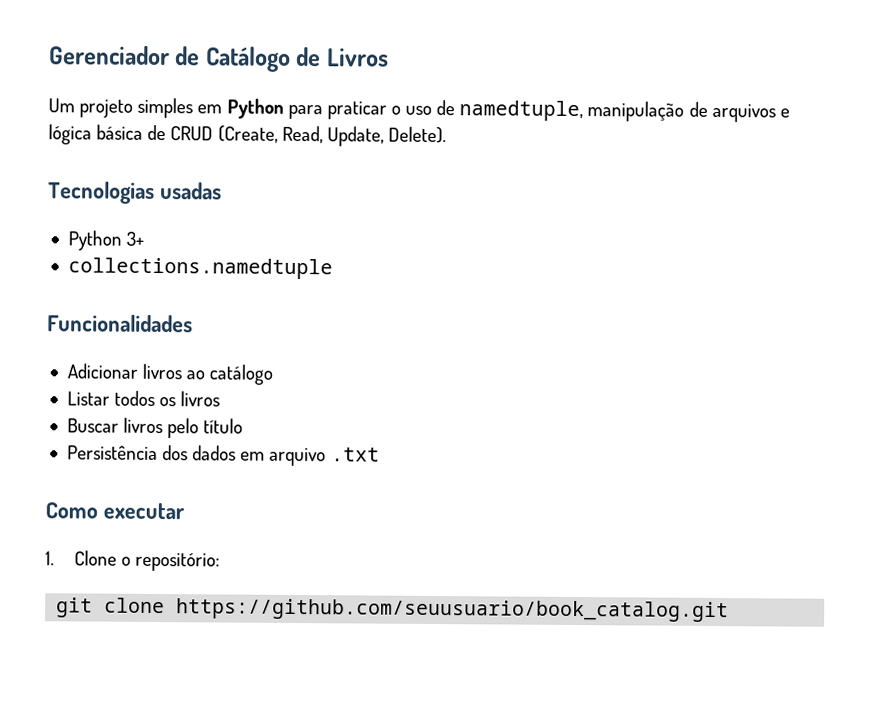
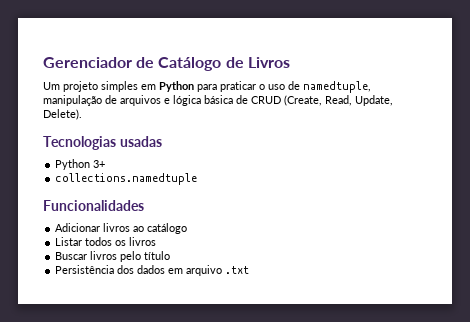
- Como executar
- 1. Clone o repositório:
- git clone https://github.com/seuusuario/book_catalog.git

